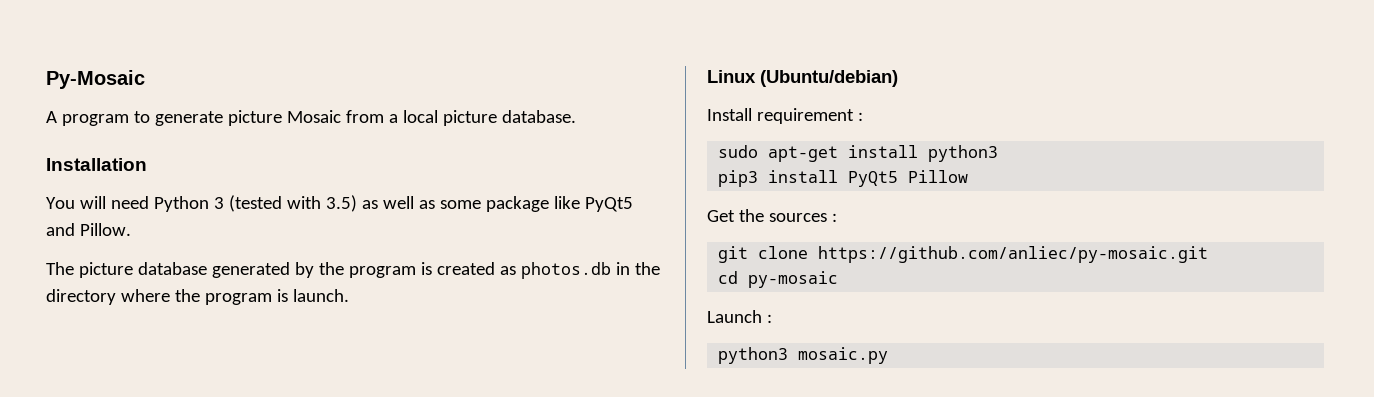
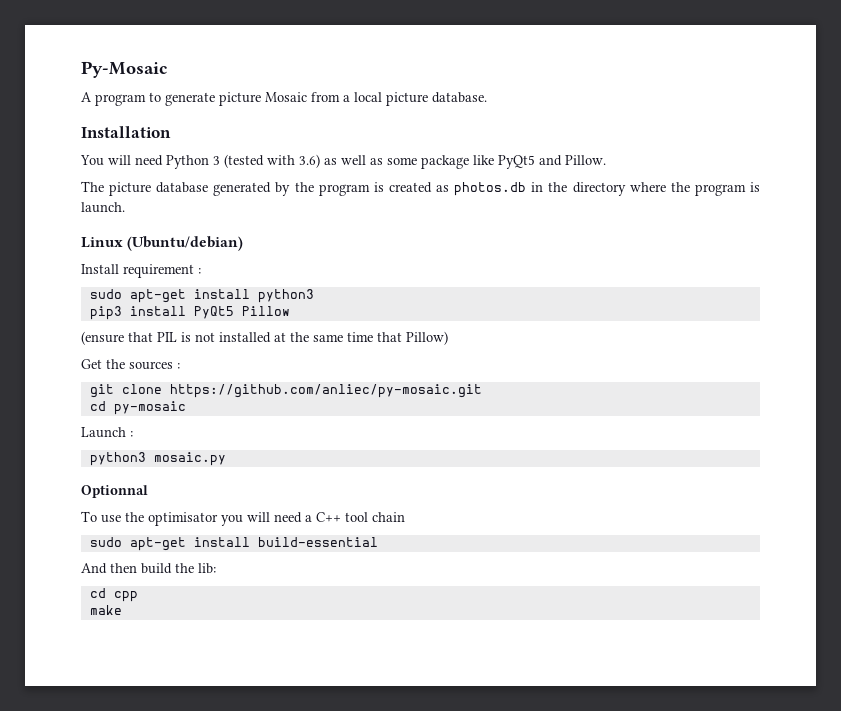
- You will need Python 3 (tested with 3.5) as well as some package like PyQt5 and Pillow.
+ You will need Python 3 (tested with 3.6) as well as some package like PyQt5 and Pillow.
+ (ensure that PIL is not installed at the same time that Pillow)
+ Optionnal
+ To use the optimisator you will need a C++ tool chain
+ sudo apt-get install build-essential
+ And then build the lib:
+ cd cpp
+ make

